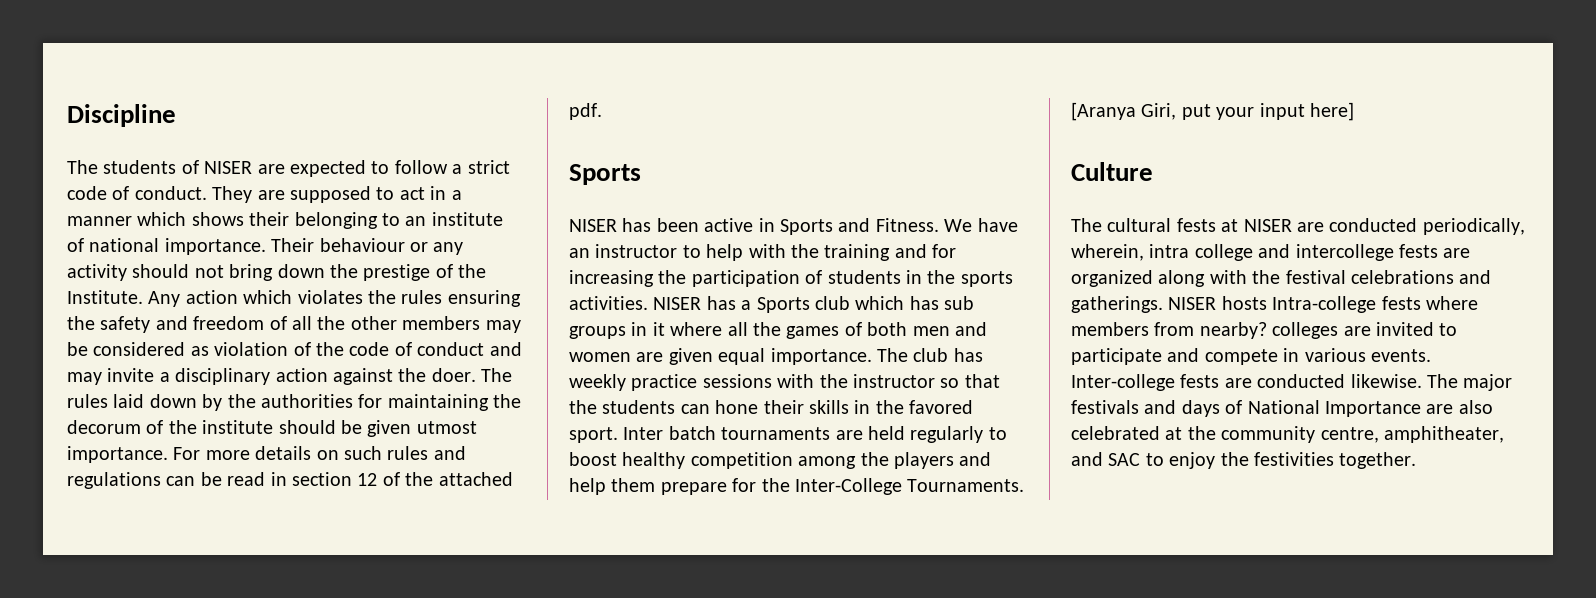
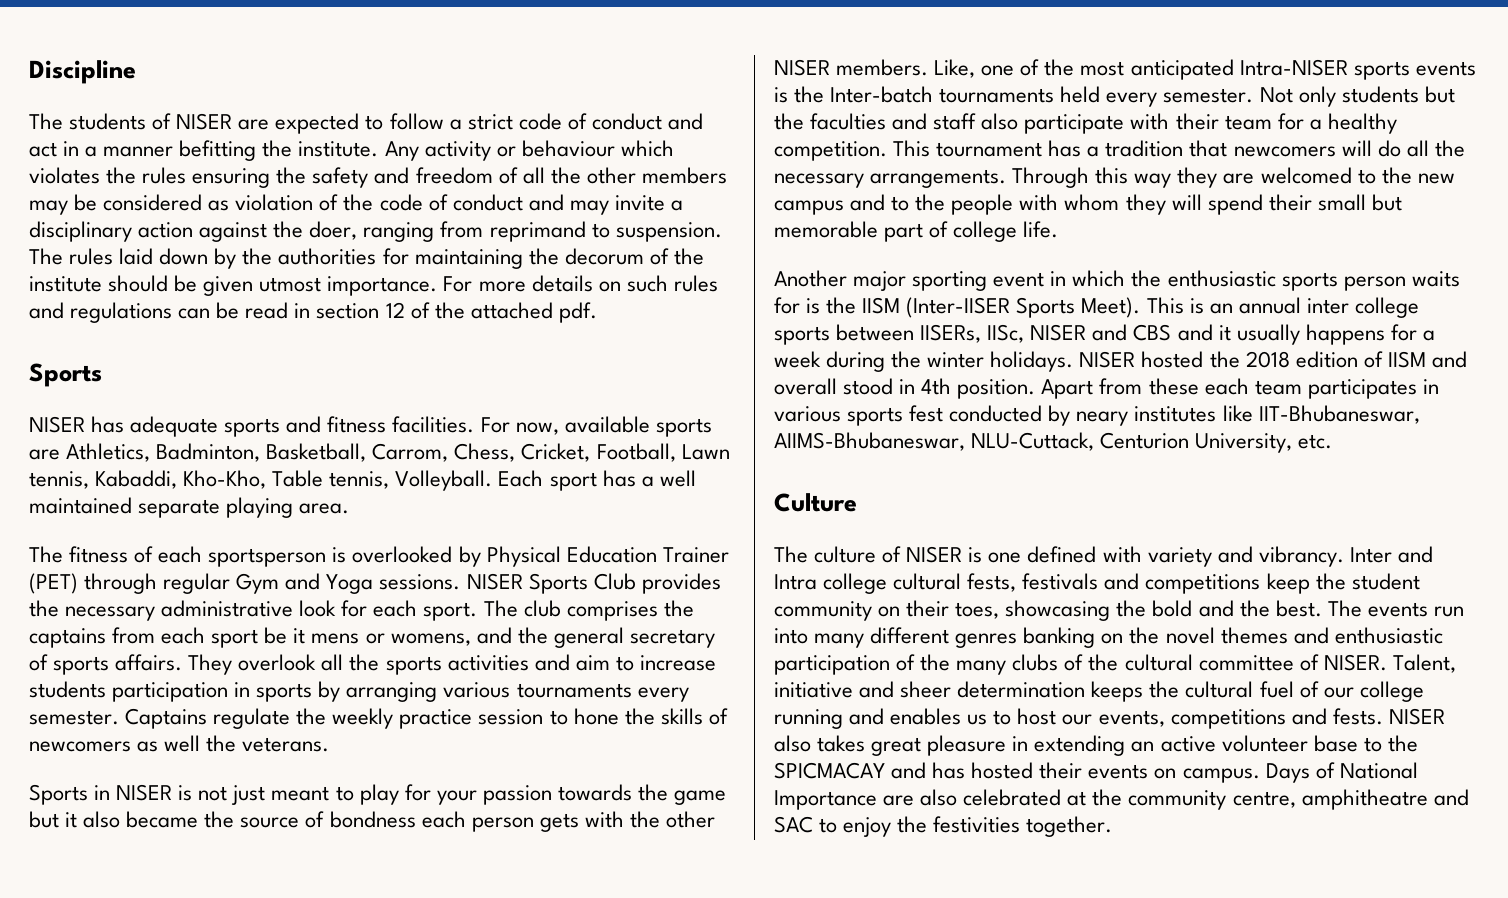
- The students of NISER are expected to follow a strict code of conduct. They are supposed to act in a manner which shows their belonging to an institute of national importance. Their behaviour or any activity should not bring down the prestige of the Institute. Any action which violates the rules ensuring the safety and freedom of all the other members may be considered as violation of the code of conduct and may invite a disciplinary action against the doer.
+ The students of NISER are expected to follow a strict code of conduct and act in a manner befitting the institute. Any activity or behaviour which violates the rules ensuring the safety and freedom of all the other members may be considered as violation of the code of conduct and may invite a disciplinary action against the doer, ranging from reprimand to suspension.
- NISER has been active in Sports and Fitness. We have an instructor to help with the training and for increasing the participation of students in the sports activities. NISER has a Sports club which has sub groups in it where all the games of both men and women are given equal importance. The club has weekly practice sessions with the instructor so that the students can hone their skills in the favored sport. Inter batch tournaments are held regularly to boost healthy competition among the players and help them prepare for the Inter-College Tournaments. [Aranya Giri, put your input here]
+ NISER has adequate sports and fitness facilities. For now, available sports are Athletics, Badminton, Basketball, Carrom, Chess, Cricket, Football, Lawn tennis, Kabaddi, Kho-Kho, Table tennis, Volleyball. Each sport has a well maintained separate playing area.
+ The fitness of each sportsperson is overlooked by Physical Education Trainer (PET) through regular Gym and Yoga sessions. NISER Sports Club provides the necessary administrative look for each sport. The club comprises the captains from each sport be it mens or womens, and the general secretary of sports affairs. They overlook all the sports activities and aim to increase students participation in sports by arranging various tournaments every semester. Captains regulate the weekly practice session to hone the skills of newcomers as well the veterans.
+ Sports in NISER is not just meant to play for your passion towards the game but it also became the source of bondness each person gets with the other NISER members. Like, one of the most anticipated Intra-NISER sports events is the Inter-batch tournaments held every semester. Not only students but the faculties and staff also participate with their team for a healthy competition. This tournament has a tradition that newcomers will do all the necessary arrangements. Through this way they are welcomed to the new campus and to the people with whom they will spend their small but memorable part of college life.
+ Another major sporting event in which the enthusiastic sports person waits for is the IISM (Inter-IISER Sports Meet). This is an annual inter college sports between IISERs, IISc, NISER and CBS and it usually happens for a week during the winter holidays. NISER hosted the 2018 edition of IISM and overall stood in 4th position. Apart from these each team participates in various sports fest conducted by neary institutes like IIT-Bhubaneswar, AIIMS-Bhubaneswar, NLU-Cuttack, Centurion University, etc.
  Culture
- The cultural fests at NISER are conducted periodically, wherein, intra college and intercollege fests are organized along with the festival celebrations and gatherings. NISER hosts Intra-college fests where members from nearby? colleges are invited to participate and compete in various events. Inter-college fests are conducted likewise. The major festivals and days of National Importance are also celebrated at the community centre, amphitheater, and SAC to enjoy the festivities together.
+ The culture of NISER is one defined with variety and vibrancy. Inter and Intra college cultural fests, festivals and competitions keep the student community on their toes, showcasing the bold and the best. The events run into many different genres banking on the novel themes and enthusiastic participation of the many clubs of the cultural committee of NISER. Talent, initiative and sheer determination keeps the cultural fuel of our college running and enables us to host our events, competitions and fests. NISER also takes great pleasure in extending an active volunteer base to the SPICMACAY and has hosted their events on campus. Days of National Importance are also celebrated at the community centre, amphitheatre and SAC to enjoy the festivities together.

